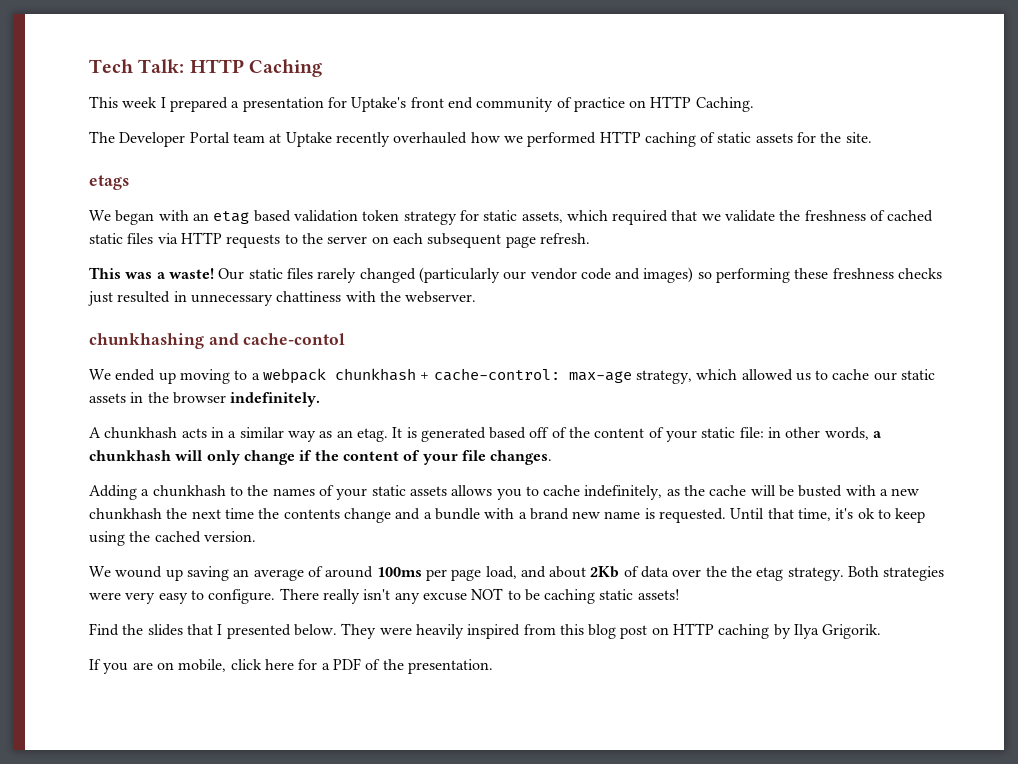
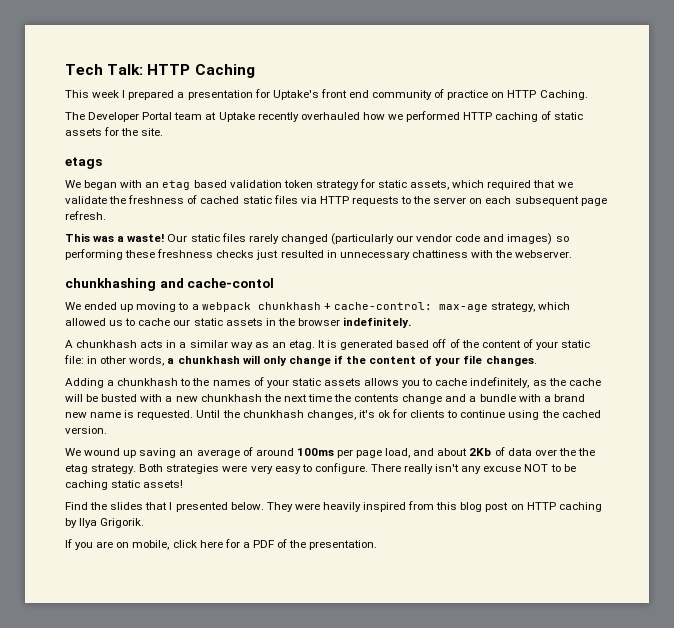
- Until that time, it's ok to keep using the cached version.
+ Until the chunkhash changes, it's ok for clients to continue using the cached version.

